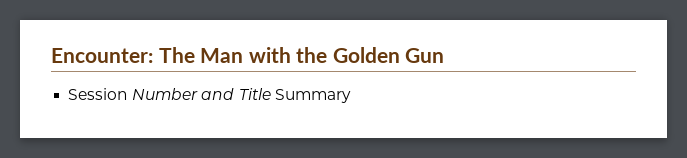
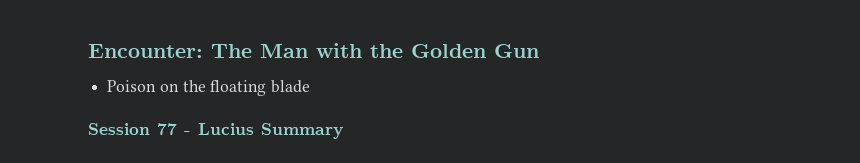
- Session Number and Title Summary
+ Poison on the floating blade
+ Session 77 - Lucius Summary

